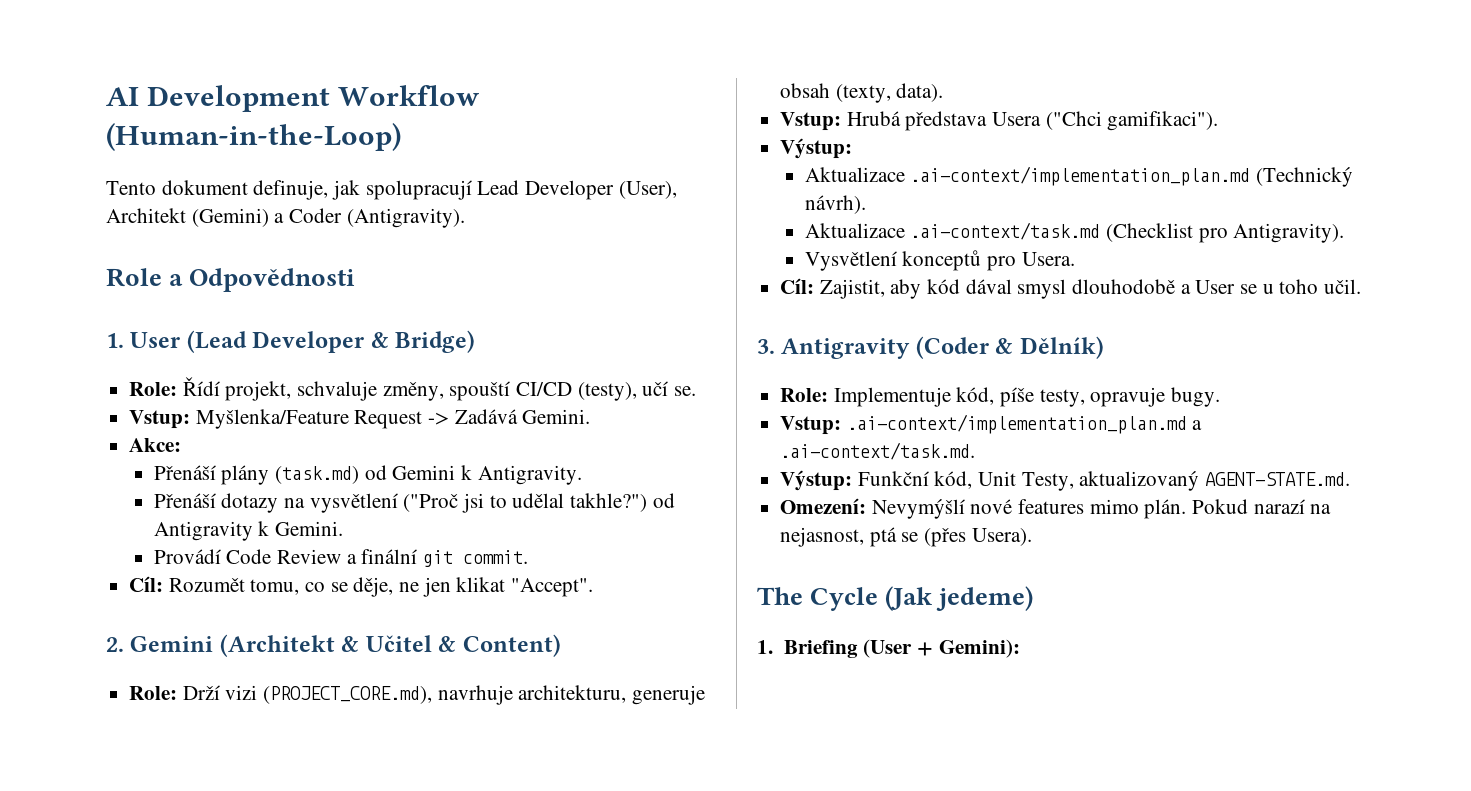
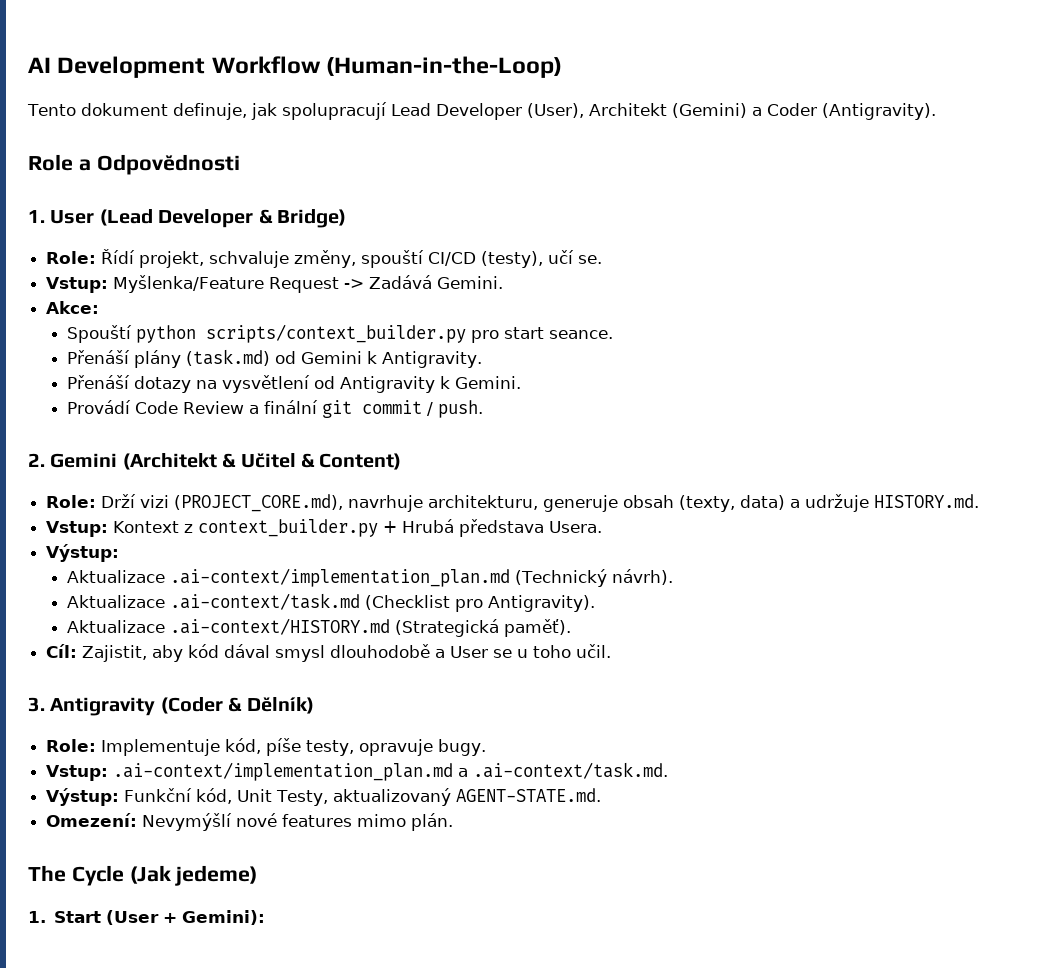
+ Spouští python scripts/context_builder.py pro start seance.
- Přenáší dotazy na vysvětlení ("Proč jsi to udělal takhle?") od Antigravity k Gemini.
+ Přenáší dotazy na vysvětlení od Antigravity k Gemini.
- Provádí Code Review a finální git commit.
- Cíl: Rozumět tomu, co se děje, ne jen klikat "Accept".
+ Provádí Code Review a finální git commit / push.
- Role: Drží vizi (PROJECT_CORE.md), navrhuje architekturu, generuje obsah (texty, data).
- Vstup: Hrubá představa Usera ("Chci gamifikaci").
+ Role: Drží vizi (PROJECT_CORE.md), navrhuje architekturu, generuje obsah (texty, data) a udržuje HISTORY.md.
+ Vstup: Kontext z context_builder.py + Hrubá představa Usera.
- Vysvětlení konceptů pro Usera.
+ Aktualizace .ai-context/HISTORY.md (Strategická paměť).
- Pokud narazí na nejasnost, ptá se (přes Usera).
- 1. Briefing (User + Gemini):
+ 1. Start (User + Gemini):

